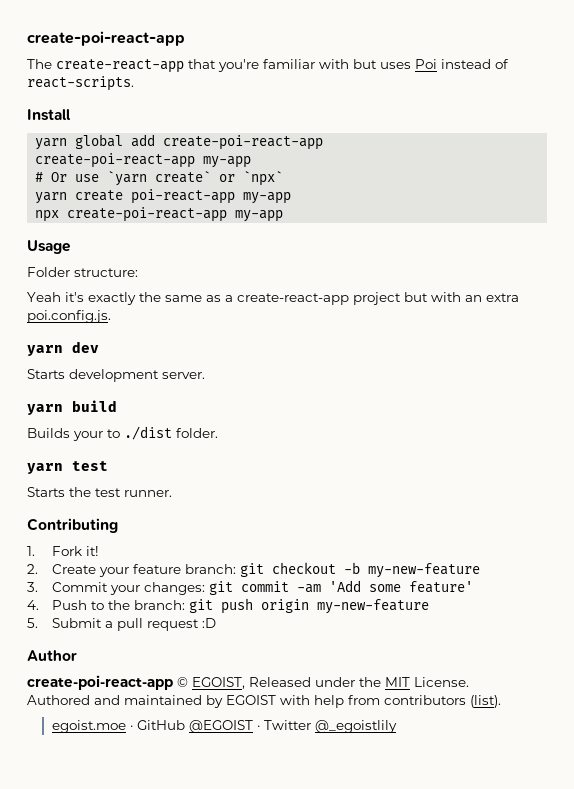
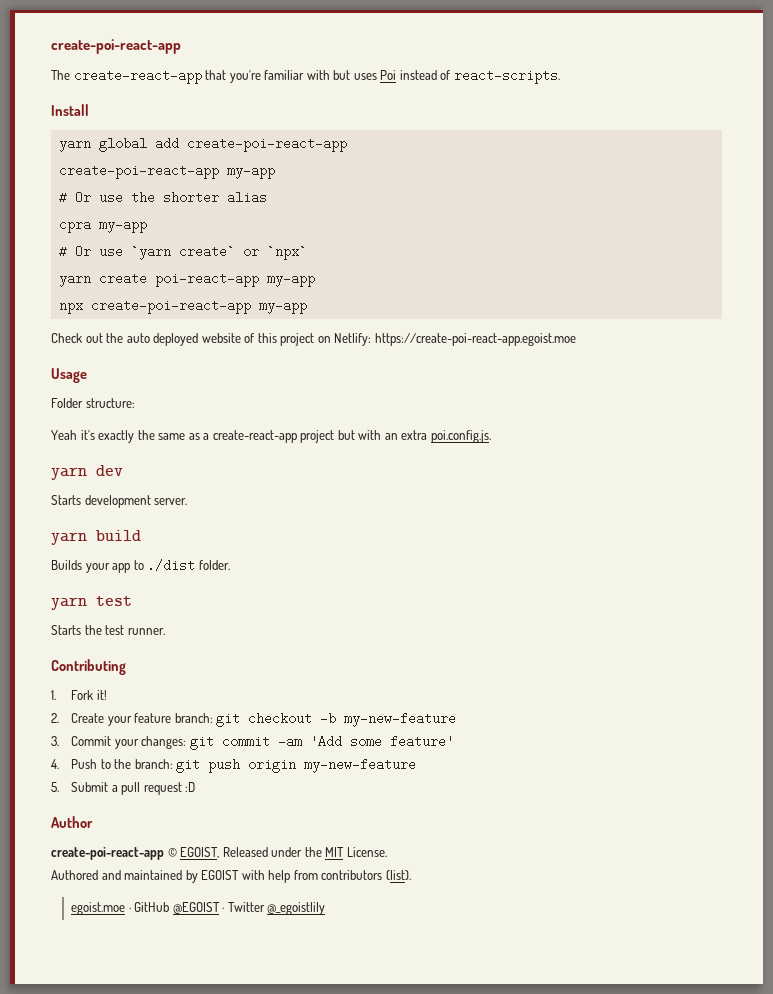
+ # Or use the shorter alias
+ cpra my-app
+ Check out the auto deployed website of this project on Netlify: https://create-poi-react-app.egoist.moe
- Builds your to ./dist folder.
+ Builds your app to ./dist folder.

